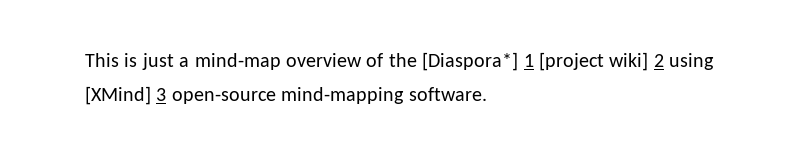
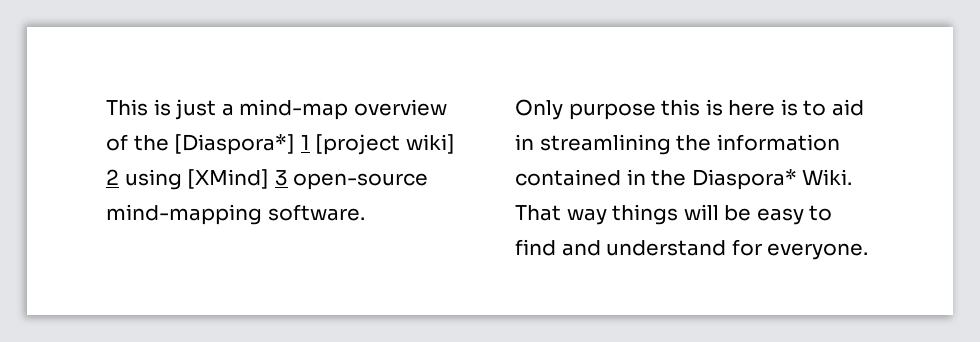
+ Only purpose this is here is to aid in streamlining the information contained in the Diaspora* Wiki. That way things will be easy to find and understand for everyone.

